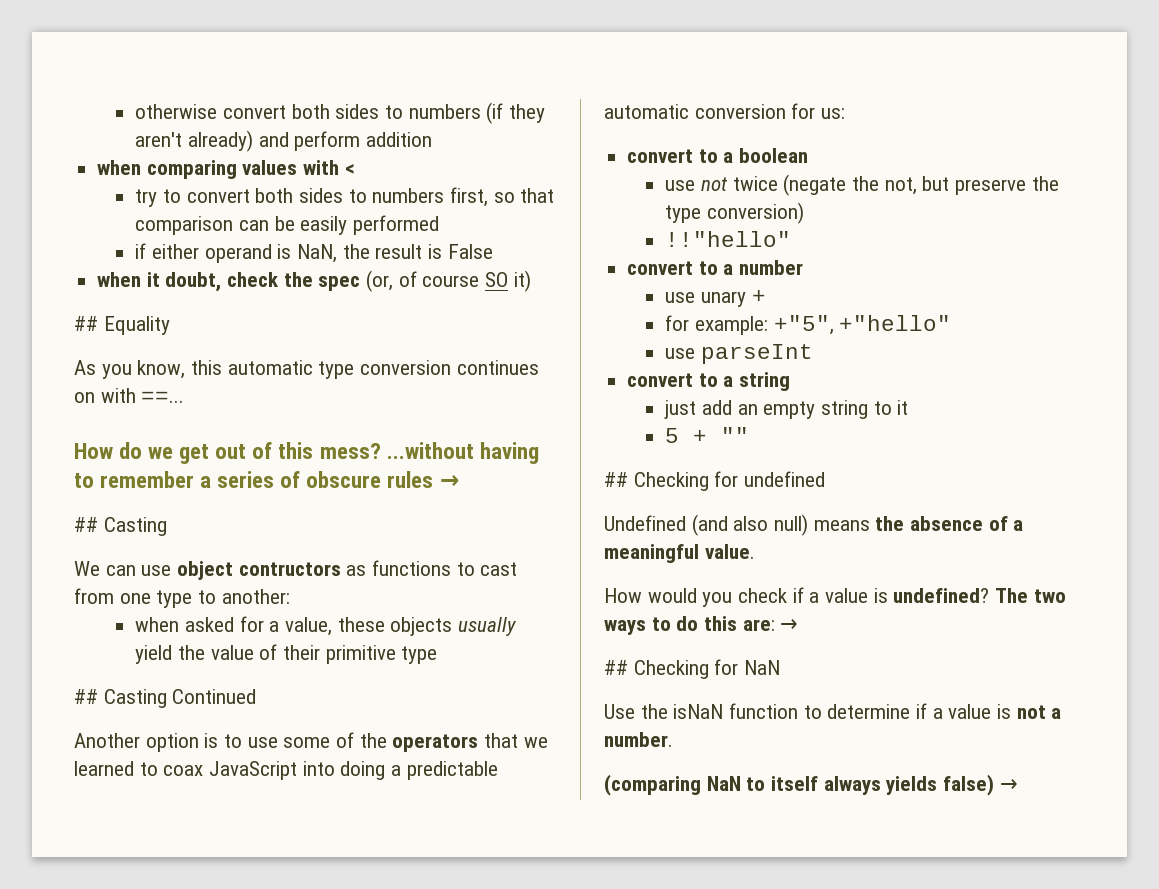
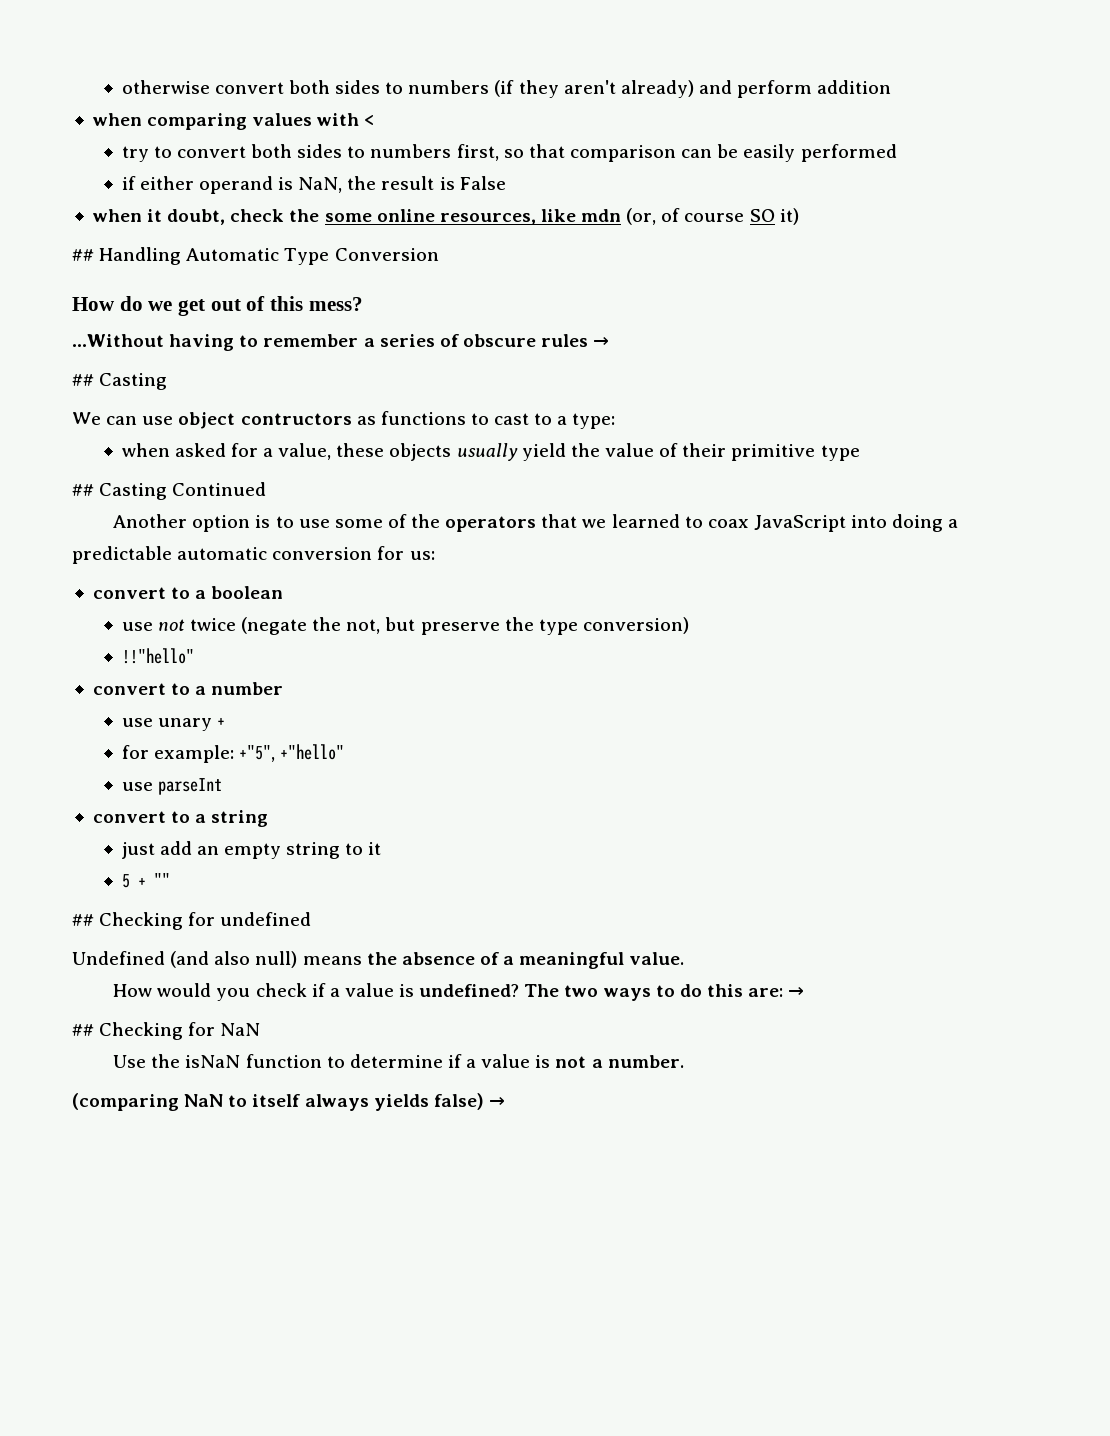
- when it doubt, check the spec (or, of course SO it)
+ when it doubt, check the some online resources, like mdn (or, of course SO it)
- ## Equality
- As you know, this automatic type conversion continues on with ==...
+ ## Handling Automatic Type Conversion
- How do we get out of this mess? ...without having to remember a series of obscure rules →
+ How do we get out of this mess?
+ ...Without having to remember a series of obscure rules →
- We can use object contructors as functions to cast from one type to another:
+ We can use object contructors as functions to cast to a type:

